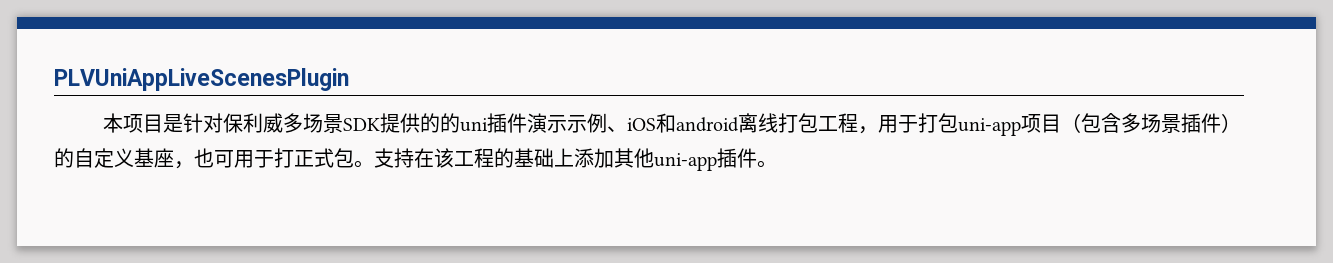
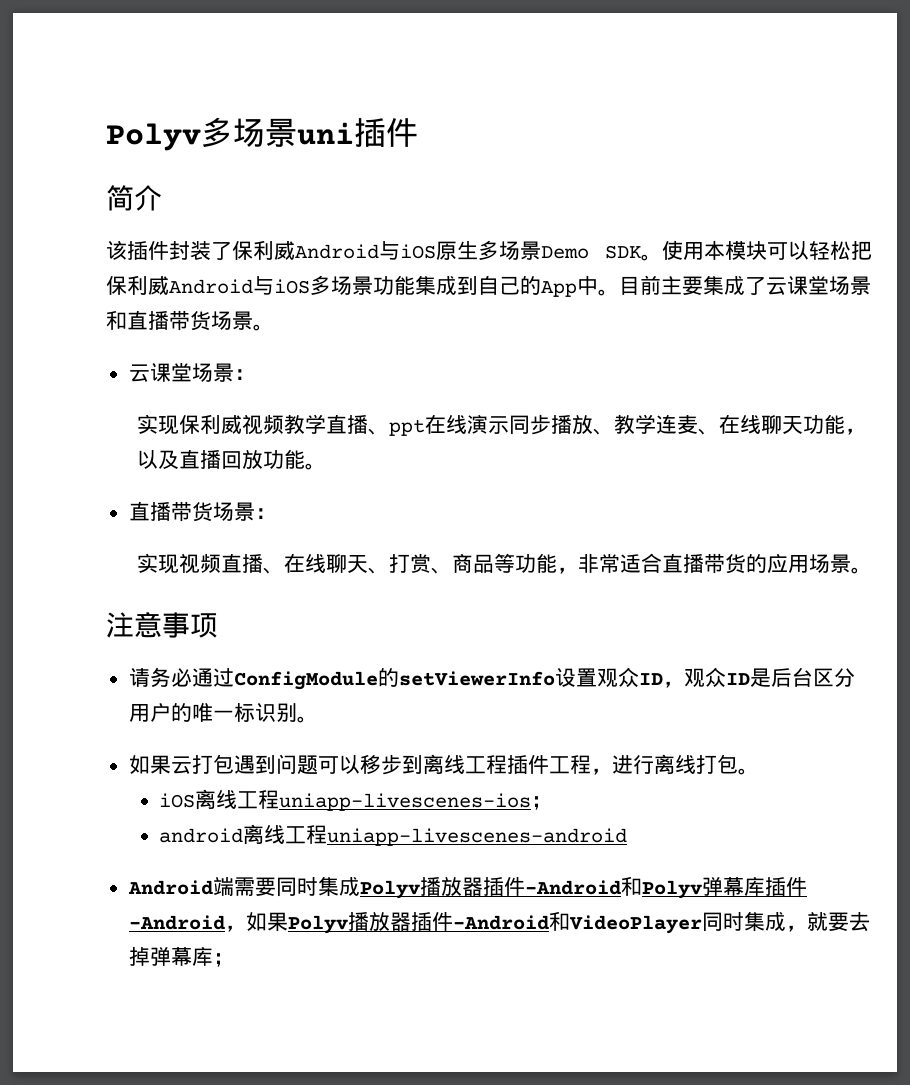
- PLVUniAppLiveScenesPlugin
- 本项目是针对保利威多场景SDK提供的的uni插件演示示例、iOS和android离线打包工程，用于打包uni-app项目（包含多场景插件）的自定义基座，也可用于打正式包。支持在该工程的基础上添加其他uni-app插件。
+ Polyv多场景uni插件
+ 简介
+ 该插件封装了保利威Android与iOS原生多场景Demo SDK。使用本模块可以轻松把保利威Android与iOS多场景功能集成到自己的App中。目前主要集成了云课堂场景和直播带货场景。
+ 云课堂场景：
+ 实现保利威视频教学直播、ppt在线演示同步播放、教学连麦、在线聊天功能，以及直播回放功能。
+ 直播带货场景：
+ 实现视频直播、在线聊天、打赏、商品等功能，非常适合直播带货的应用场景。
+ 注意事项
+ 请务必通过ConfigModule的setViewerInfo设置观众ID，观众ID是后台区分用户的唯一标识别。
+ 如果云打包遇到问题可以移步到离线工程插件工程，进行离线打包。
+ iOS离线工程uniapp-livescenes-ios；
+ android离线工程uniapp-livescenes-android
+ Android端需要同时集成Polyv播放器插件-Android和Polyv弹幕库插件-Android，如果Polyv播放器插件-Android和VideoPlayer同时集成，就要去掉弹幕库；

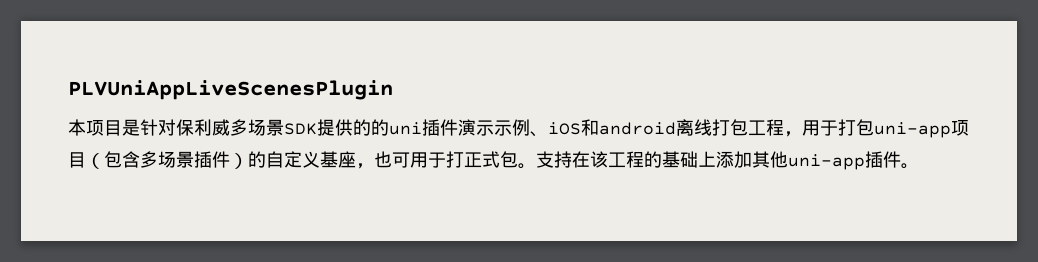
- Polyv多场景uni插件
- 简介
- 该插件封装了保利威Android与iOS原生多场景Demo SDK。使用本模块可以轻松把保利威Android与iOS多场景功能集成到自己的App中。目前主要集成了云课堂场景和直播带货场景。
- 云课堂场景：
- 实现保利威视频教学直播、ppt在线演示同步播放、教学连麦、在线聊天功能，以及直播回放功能。
- 直播带货场景：
- 实现视频直播、在线聊天、打赏、商品等功能，非常适合直播带货的应用场景。
- 注意事项
- 请务必通过ConfigModule的setViewerInfo设置观众ID，观众ID是后台区分用户的唯一标识别。
- 如果云打包遇到问题可以移步到离线工程插件工程，进行离线打包。
- iOS离线工程uniapp-livescenes-ios；
- android离线工程uniapp-livescenes-android
- Android端需要同时集成Polyv播放器插件-Android和Polyv弹幕库插件-Android，如果Polyv播放器插件-Android和VideoPlayer同时集成，就要去掉弹幕库；
+ PLVUniAppLiveScenesPlugin
+ 本项目是针对保利威多场景SDK提供的的uni插件演示示例、iOS和android离线打包工程，用于打包uni-app项目（包含多场景插件）的自定义基座，也可用于打正式包。支持在该工程的基础上添加其他uni-app插件。

